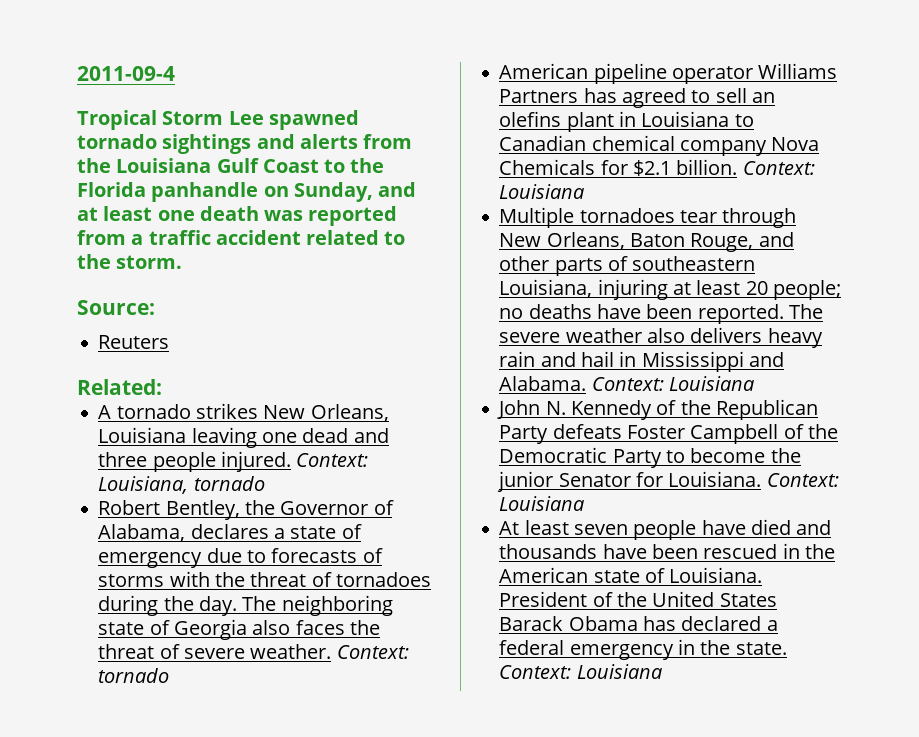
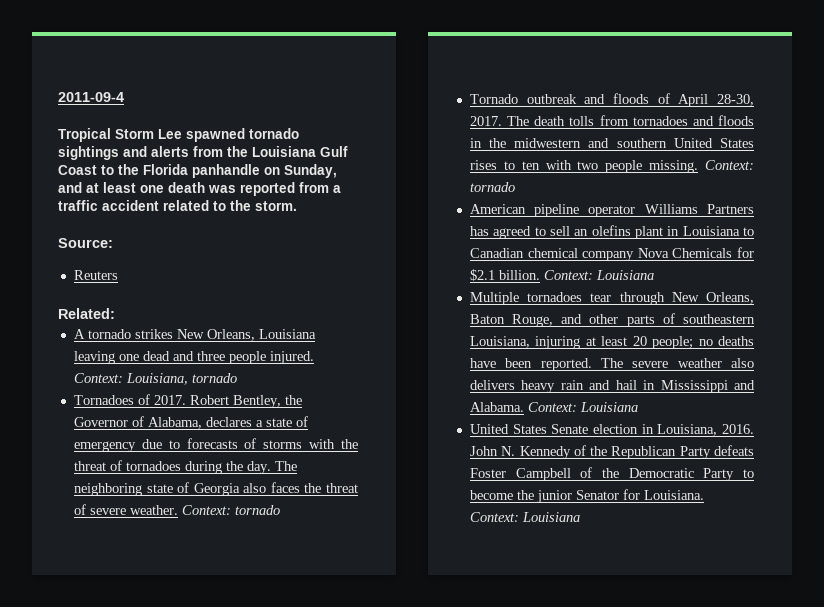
+ Tornadoes of 2017.
+ Tornado outbreak and floods of April 28-30, 2017. The death tolls from tornadoes and floods in the midwestern and southern United States rises to ten with two people missing. Context: tornado
+ United States Senate election in Louisiana, 2016.
- At least seven people have died and thousands have been rescued in the American state of Louisiana. President of the United States Barack Obama has declared a federal emergency in the state. Context: Louisiana

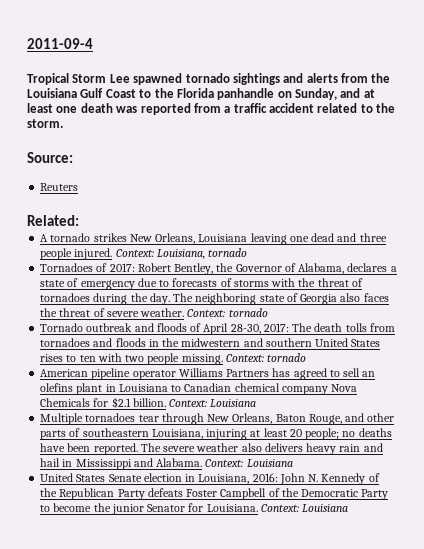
- Tornadoes of 2017. Robert Bentley, the Governor of Alabama, declares a state of emergency due to forecasts of storms with the threat of tornadoes during the day.
+ Tornadoes of 2017: Robert Bentley, the Governor of Alabama, declares a state of emergency due to forecasts of storms with the threat of tornadoes during the day.
- Tornado outbreak and floods of April 28-30, 2017. The death tolls from tornadoes and floods in the midwestern and southern United States rises to ten with two people missing.
+ Tornado outbreak and floods of April 28-30, 2017: The death tolls from tornadoes and floods in the midwestern and southern United States rises to ten with two people missing.
- United States Senate election in Louisiana, 2016. John N. Kennedy of the Republican Party defeats Foster Campbell of the Democratic Party to become the junior Senator for Louisiana.
+ United States Senate election in Louisiana, 2016: John N. Kennedy of the Republican Party defeats Foster Campbell of the Democratic Party to become the junior Senator for Louisiana.

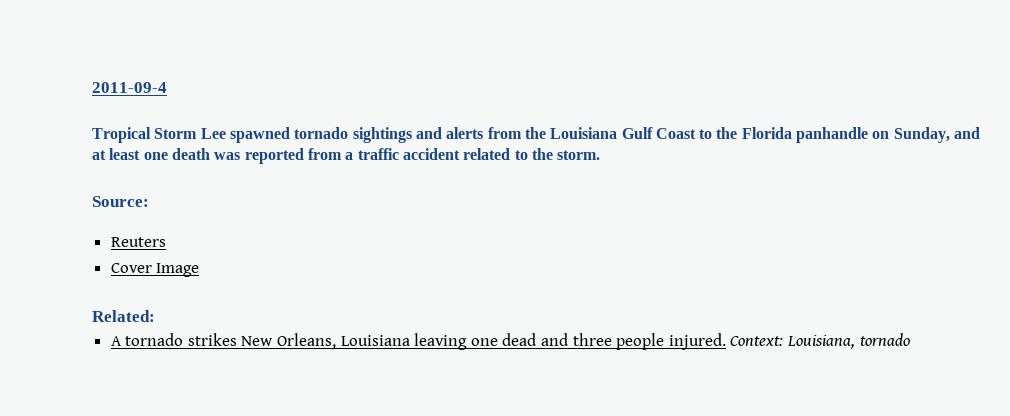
+ Cover Image
- Tornadoes of 2017: Robert Bentley, the Governor of Alabama, declares a state of emergency due to forecasts of storms with the threat of tornadoes during the day. The neighboring state of Georgia also faces the threat of severe weather. Context: tornado
- Tornado outbreak and floods of April 28-30, 2017: The death tolls from tornadoes and floods in the midwestern and southern United States rises to ten with two people missing. Context: tornado
- American pipeline operator Williams Partners has agreed to sell an olefins plant in Louisiana to Canadian chemical company Nova Chemicals for $2.1 billion. Context: Louisiana
- Multiple tornadoes tear through New Orleans, Baton Rouge, and other parts of southeastern Louisiana, injuring at least 20 people; no deaths have been reported. The severe weather also delivers heavy rain and hail in Mississippi and Alabama. Context: Louisiana
- United States Senate election in Louisiana, 2016: John N. Kennedy of the Republican Party defeats Foster Campbell of the Democratic Party to become the junior Senator for Louisiana. Context: Louisiana

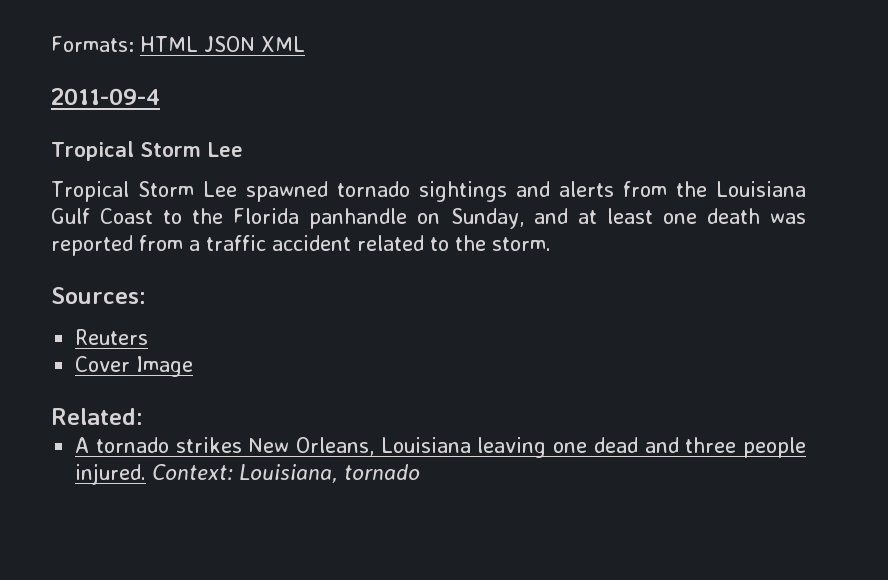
+ Formats: HTML JSON XML
  2011-09-4
+ Tropical Storm Lee
- Source:
+ Sources:

